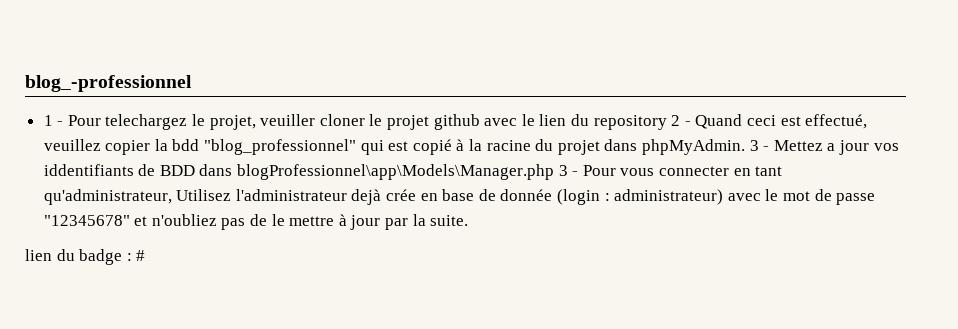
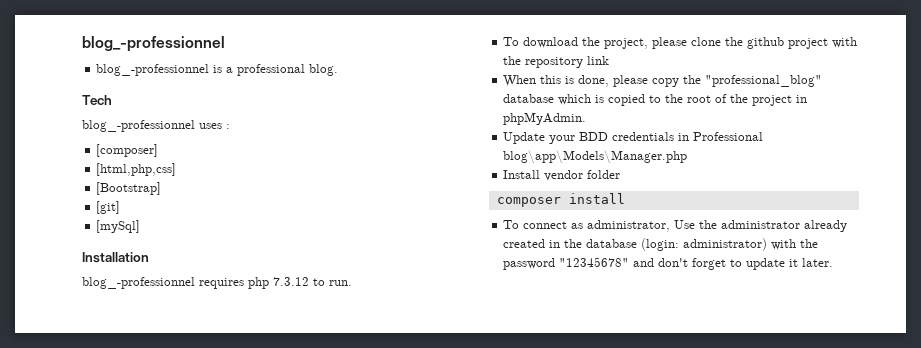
- 1 - Pour telechargez le projet, veuiller cloner le projet github avec le lien du repository 2 - Quand ceci est effectué, veuillez copier la bdd "blog_professionnel" qui est copié à la racine du projet dans phpMyAdmin. 3 - Mettez a jour vos iddentifiants de BDD dans blogProfessionnel\app\Models\Manager.php 3 - Pour vous connecter en tant qu'administrateur, Utilisez l'administrateur dejà crée en base de donnée (login : administrateur) avec le mot de passe "12345678" et n'oubliez pas de le mettre à jour par la suite.
- lien du badge : #
+ blog_-professionnel is a professional blog.
+ Tech
+ blog_-professionnel uses :
+ [composer]
+ [html,php,css]
+ [Bootstrap]
+ [git]
+ [mySql]
+ Installation
+ blog_-professionnel requires php 7.3.12 to run.
+ To download the project, please clone the github project with the repository link
+ When this is done, please copy the "professional_blog" database which is copied to the root of the project in phpMyAdmin.
+ Update your BDD credentials in Professional blog\app\Models\Manager.php
+ Install vendor folder
+ composer install
+ To connect as administrator, Use the administrator already created in the database (login: administrator) with the password "12345678" and don't forget to update it later.

